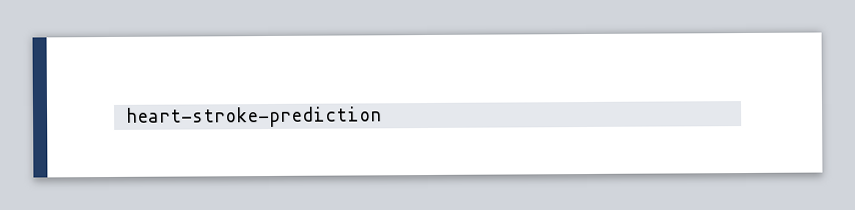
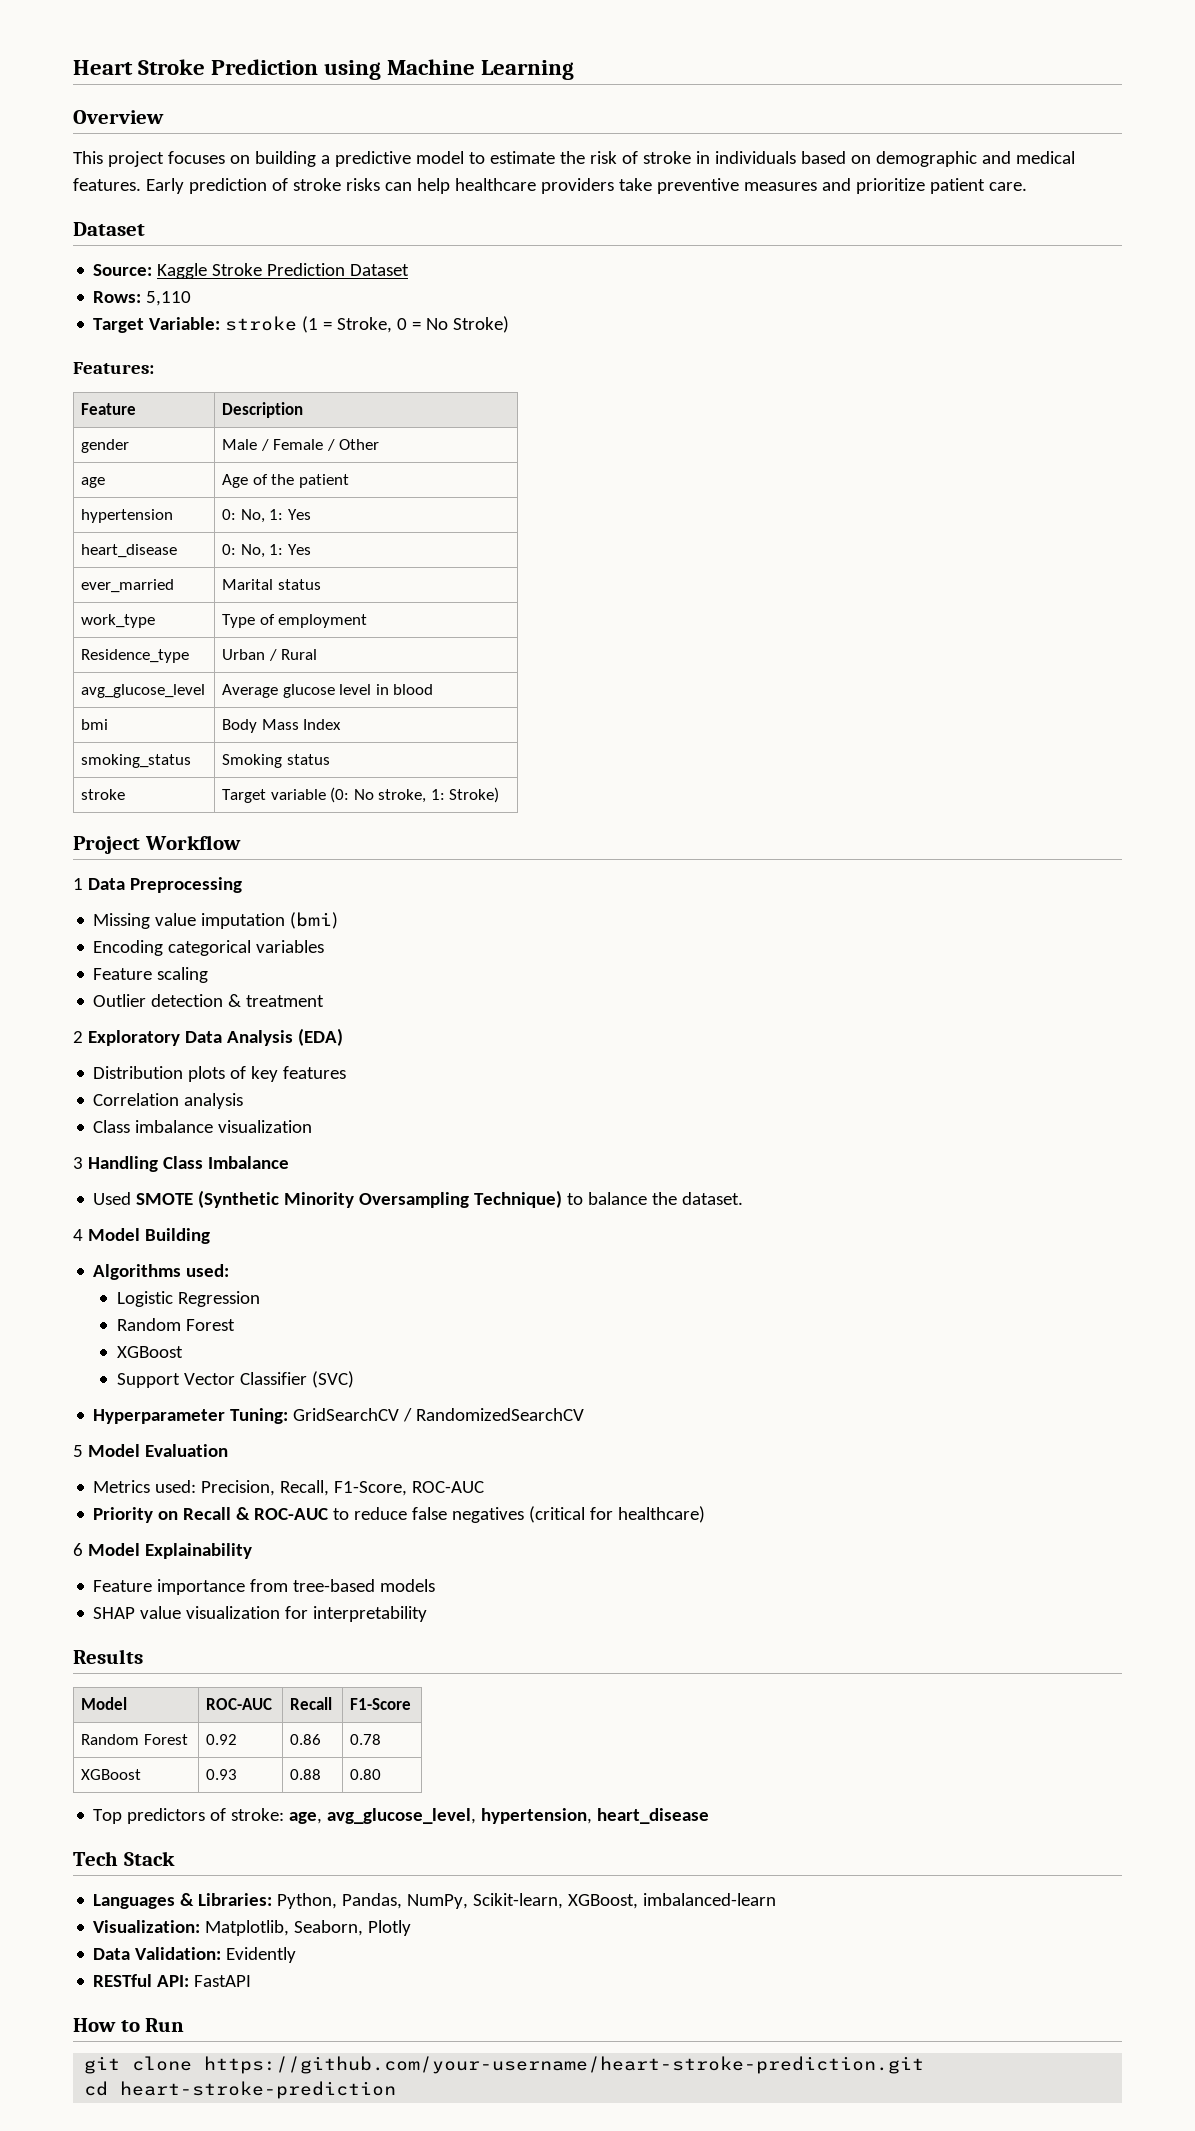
- heart-stroke-prediction
+ Heart Stroke Prediction using Machine Learning
+ Overview
+ This project focuses on building a predictive model to estimate the risk of stroke in individuals based on demographic and medical features. Early prediction of stroke risks can help healthcare providers take preventive measures and prioritize patient care.
+ Dataset
+ Source: Kaggle Stroke Prediction Dataset
+ Rows: 5,110
+ Target Variable: stroke (1 = Stroke, 0 = No Stroke)
+ Features:
+ Feature | Description
+ gender | Male / Female / Other
+ age | Age of the patient
+ hypertension | 0: No, 1: Yes
+ heart_disease | 0: No, 1: Yes
+ ever_married | Marital status
+ work_type | Type of employment
+ Residence_type | Urban / Rural
+ avg_glucose_level | Average glucose level in blood
+ bmi | Body Mass Index
+ smoking_status | Smoking status
+ stroke | Target variable (0: No stroke, 1: Stroke)
+ Project Workflow
+ 1 Data Preprocessing
+ Missing value imputation (bmi)
+ Encoding categorical variables
+ Feature scaling
+ Outlier detection & treatment
+ 2 Exploratory Data Analysis (EDA)
+ Distribution plots of key features
+ Correlation analysis
+ Class imbalance visualization
+ 3 Handling Class Imbalance
+ Used SMOTE (Synthetic Minority Oversampling Technique) to balance the dataset.
+ 4 Model Building
+ Algorithms used:
+ Logistic Regression
+ Random Forest
+ XGBoost
+ Support Vector Classifier (SVC)
+ Hyperparameter Tuning: GridSearchCV / RandomizedSearchCV
+ 5 Model Evaluation
+ Metrics used: Precision, Recall, F1-Score, ROC-AUC
+ Priority on Recall & ROC-AUC to reduce false negatives (critical for healthcare)
+ 6 Model Explainability
+ Feature importance from tree-based models
+ SHAP value visualization for interpretability
+ Results
+ Model | ROC-AUC | Recall | F1-Score
+ Random Forest | 0.92 | 0.86 | 0.78
+ XGBoost | 0.93 | 0.88 | 0.80
+ Top predictors of stroke: age, avg_glucose_level, hypertension, heart_disease
+ Tech Stack
+ Languages & Libraries: Python, Pandas, NumPy, Scikit-learn, XGBoost, imbalanced-learn
+ Visualization: Matplotlib, Seaborn, Plotly
+ Data Validation: Evidently
+ RESTful API: FastAPI
+ How to Run
+ git clone https://github.com/your-username/heart-stroke-prediction.git
+ cd heart-stroke-prediction

